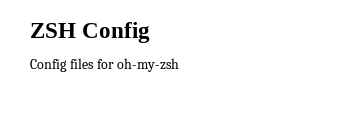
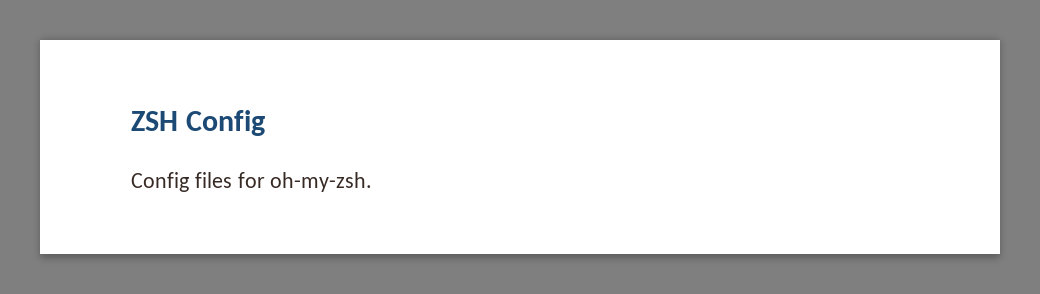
- Config files for oh-my-zsh
+ Config files for oh-my-zsh.

